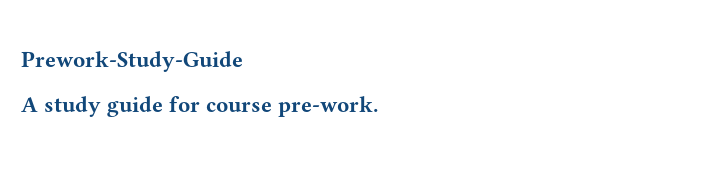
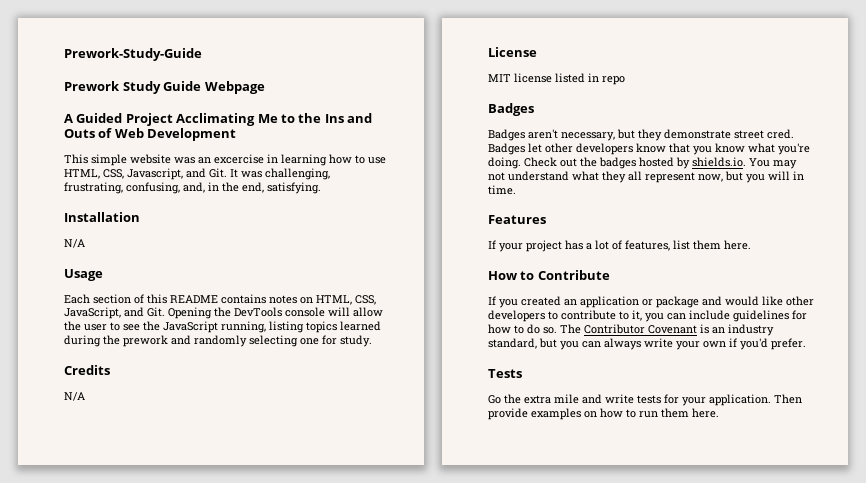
- A study guide for course pre-work.
+ Prework Study Guide Webpage
+ A Guided Project Acclimating Me to the Ins and Outs of Web Development
+ This simple website was an excercise in learning how to use HTML, CSS, Javascript, and Git. It was challenging, frustrating, confusing, and, in the end, satisfying.
+ Installation
+ N/A
+ Usage
+ Each section of this README contains notes on HTML, CSS, JavaScript, and Git. Opening the DevTools console will allow the user to see the JavaScript running, listing topics learned during the prework and randomly selecting one for study.
+ Credits
+ N/A
+ License
+ MIT license listed in repo
+ Badges
+ Badges aren't necessary, but they demonstrate street cred. Badges let other developers know that you know what you're doing. Check out the badges hosted by shields.io. You may not understand what they all represent now, but you will in time.
+ Features
+ If your project has a lot of features, list them here.
+ How to Contribute
+ If you created an application or package and would like other developers to contribute to it, you can include guidelines for how to do so. The Contributor Covenant is an industry standard, but you can always write your own if you'd prefer.
+ Tests
+ Go the extra mile and write tests for your application. Then provide examples on how to run them here.

